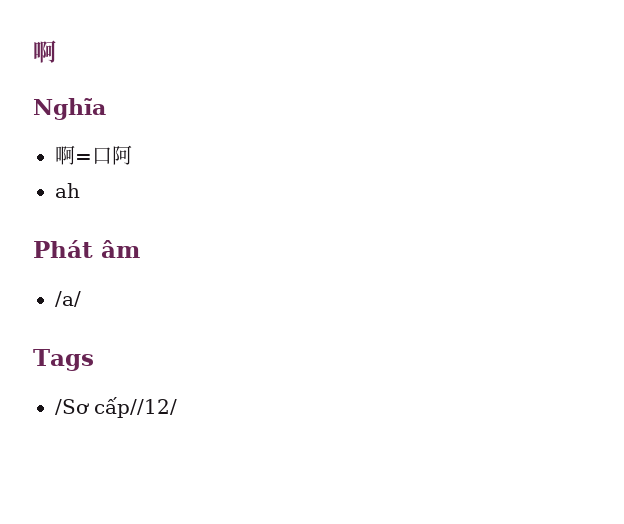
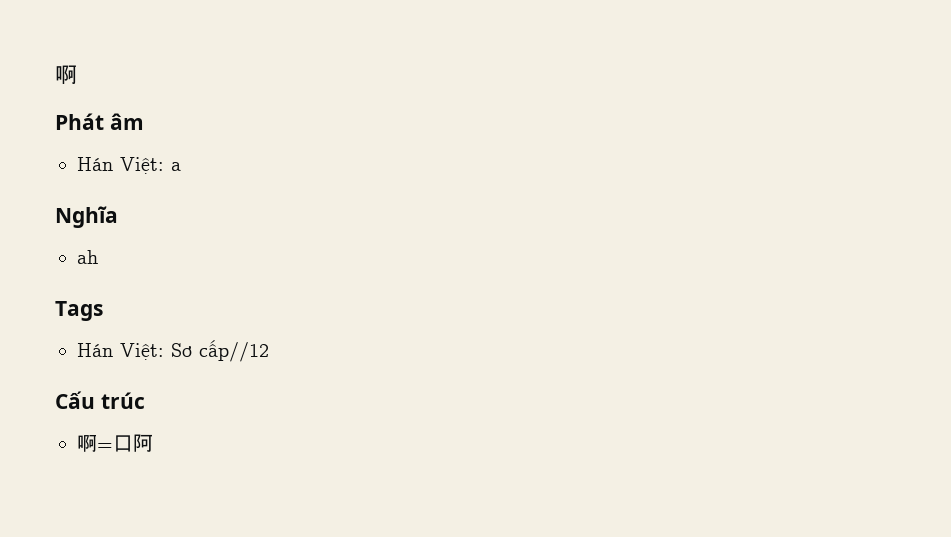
+ Phát âm
+ Hán Việt: a
  Nghĩa
+ ah
+ Tags
+ Hán Việt: Sơ cấp//12
+ Cấu trúc
  啊=口阿
- ah
- Phát âm
- /a/
- Tags
- /Sơ cấp//12/

